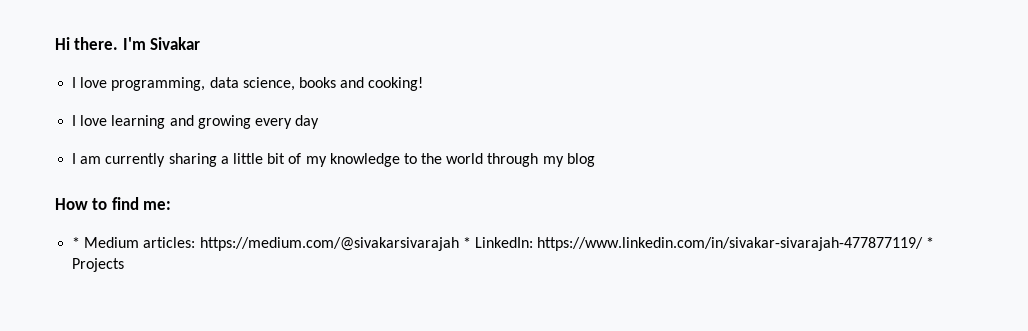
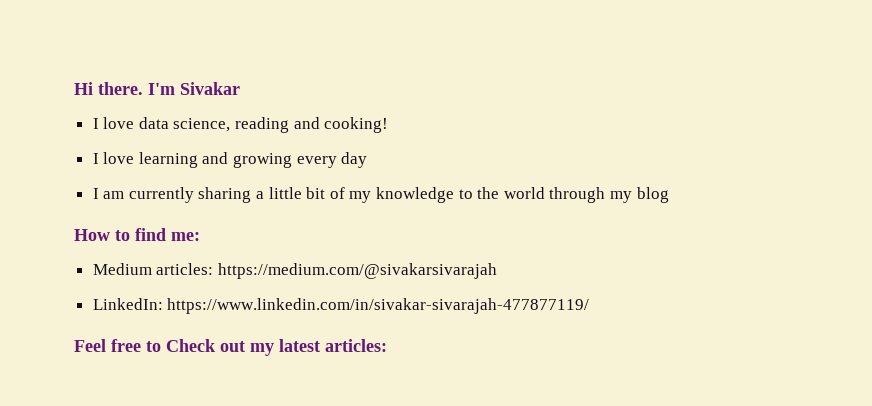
- I love programming, data science, books and cooking!
+ I love data science, reading and cooking!
- * Medium articles: https://medium.com/@sivakarsivarajah * LinkedIn: https://www.linkedin.com/in/sivakar-sivarajah-477877119/ * Projects
+ Medium articles: https://medium.com/@sivakarsivarajah
+ LinkedIn: https://www.linkedin.com/in/sivakar-sivarajah-477877119/
+ Feel free to Check out my latest articles:

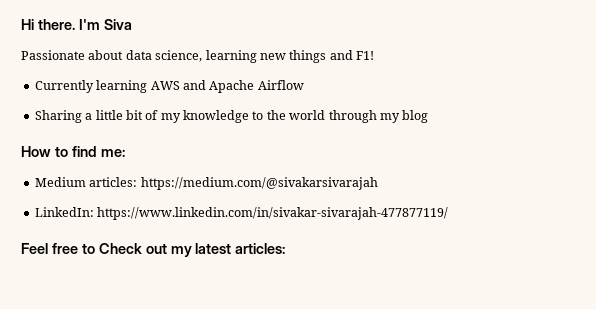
- I'm Sivakar
- I love data science, reading and cooking!
- I love learning and growing every day
- I am currently sharing a little bit of my knowledge to the world through my blog
+ I'm Siva
+ Passionate about data science, learning new things and F1!
+ Currently learning AWS and Apache Airflow
+ Sharing a little bit of my knowledge to the world through my blog

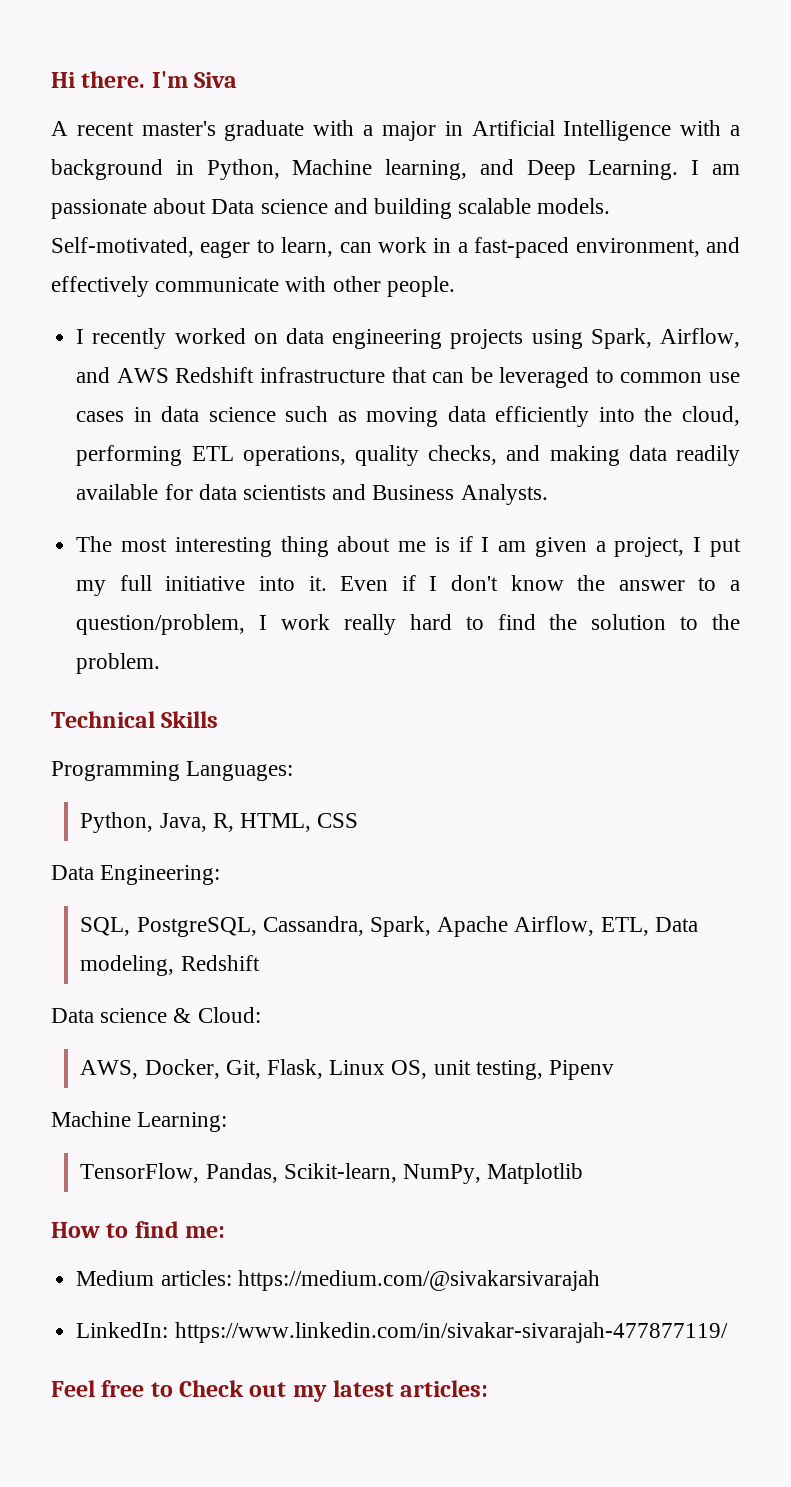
- Passionate about data science, learning new things and F1!
- Currently learning AWS and Apache Airflow
- Sharing a little bit of my knowledge to the world through my blog
+ A recent master's graduate with a major in Artificial Intelligence with a background in Python, Machine learning, and Deep Learning. I am passionate about Data science and building scalable models. Self-motivated, eager to learn, can work in a fast-paced environment, and effectively communicate with other people.
+ I recently worked on data engineering projects using Spark, Airflow, and AWS Redshift infrastructure that can be leveraged to common use cases in data science such as moving data efficiently into the cloud, performing ETL operations, quality checks, and making data readily available for data scientists and Business Analysts.
+ The most interesting thing about me is if I am given a project, I put my full initiative into it. Even if I don't know the answer to a question/problem, I work really hard to find the solution to the problem.
+ Technical Skills
+ Programming Languages:
+ Python, Java, R, HTML, CSS
+ Data Engineering:
+ SQL, PostgreSQL, Cassandra, Spark, Apache Airflow, ETL, Data modeling, Redshift
+ Data science & Cloud:
+ AWS, Docker, Git, Flask, Linux OS, unit testing, Pipenv
+ Machine Learning:
+ TensorFlow, Pandas, Scikit-learn, NumPy, Matplotlib

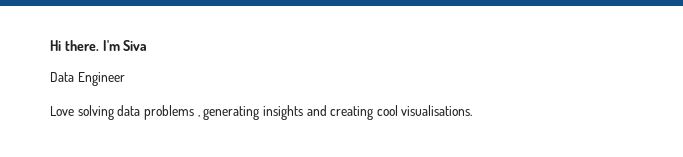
- A recent master's graduate with a major in Artificial Intelligence with a background in Python, Machine learning, and Deep Learning. I am passionate about Data science and building scalable models. Self-motivated, eager to learn, can work in a fast-paced environment, and effectively communicate with other people.
- I recently worked on data engineering projects using Spark, Airflow, and AWS Redshift infrastructure that can be leveraged to common use cases in data science such as moving data efficiently into the cloud, performing ETL operations, quality checks, and making data readily available for data scientists and Business Analysts.
- The most interesting thing about me is if I am given a project, I put my full initiative into it. Even if I don't know the answer to a question/problem, I work really hard to find the solution to the problem.
- Technical Skills
- Programming Languages:
- Python, Java, R, HTML, CSS
- Data Engineering:
- SQL, PostgreSQL, Cassandra, Spark, Apache Airflow, ETL, Data modeling, Redshift
- Data science & Cloud:
- AWS, Docker, Git, Flask, Linux OS, unit testing, Pipenv
- Machine Learning:
- TensorFlow, Pandas, Scikit-learn, NumPy, Matplotlib
- How to find me:
- Medium articles: https://medium.com/@sivakarsivarajah
- LinkedIn: https://www.linkedin.com/in/sivakar-sivarajah-477877119/
- Feel free to Check out my latest articles:
+ Data Engineer
+ Love solving data problems , generating insights and creating cool visualisations.

